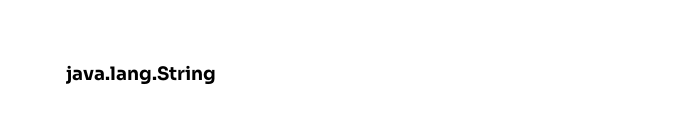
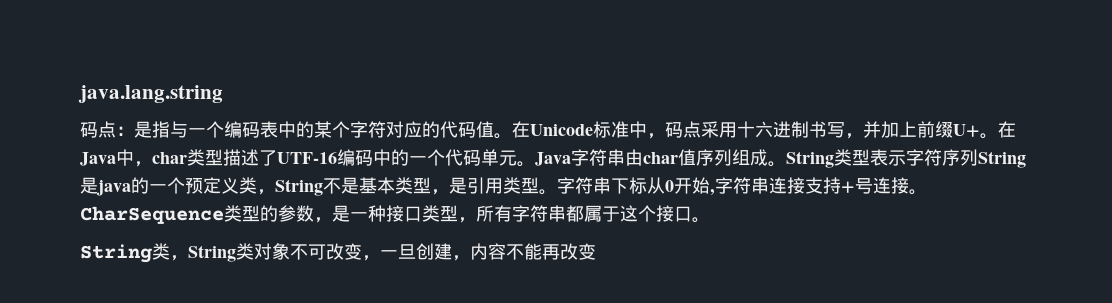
- java.lang.String
+ java.lang.string
+ 码点：是指与一个编码表中的某个字符对应的代码值。在Unicode标准中，码点采用十六进制书写，并加上前缀U+。在Java中，char类型描述了UTF-16编码中的一个代码单元。Java字符串由char值序列组成。String类型表示字符序列String是java的一个预定义类，String不是基本类型，是引用类型。字符串下标从0开始,字符串连接支持+号连接。CharSequence类型的参数，是一种接口类型，所有字符串都属于这个接口。
+ String类，String类对象不可改变，一旦创建，内容不能再改变

